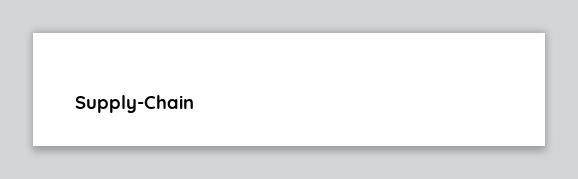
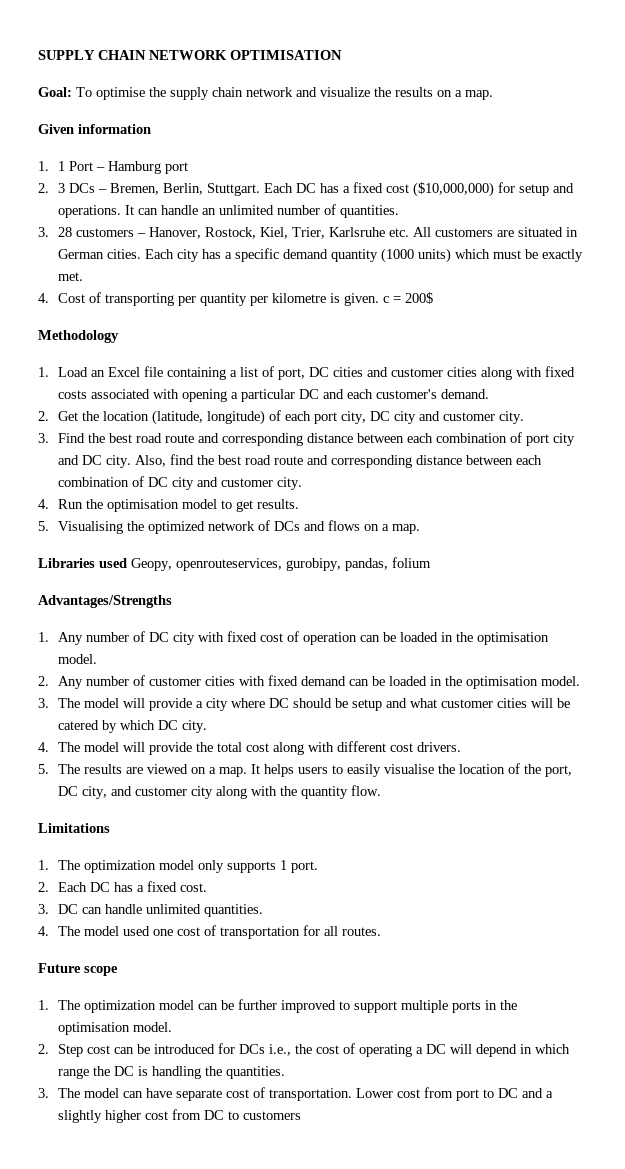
- Supply-Chain
+ SUPPLY CHAIN NETWORK OPTIMISATION
+ Goal: To optimise the supply chain network and visualize the results on a map.
+ Given information
+ 1. 1 Port – Hamburg port
+ 2. 3 DCs – Bremen, Berlin, Stuttgart. Each DC has a fixed cost ($10,000,000) for setup and operations. It can handle an unlimited number of quantities.
+ 3. 28 customers – Hanover, Rostock, Kiel, Trier, Karlsruhe etc. All customers are situated in German cities. Each city has a specific demand quantity (1000 units) which must be exactly met.
+ 4. Cost of transporting per quantity per kilometre is given. c = 200$
+ Methodology
+ 1. Load an Excel file containing a list of port, DC cities and customer cities along with fixed costs associated with opening a particular DC and each customer's demand.
+ 2. Get the location (latitude, longitude) of each port city, DC city and customer city.
+ 3. Find the best road route and corresponding distance between each combination of port city and DC city. Also, find the best road route and corresponding distance between each combination of DC city and customer city.
+ 4. Run the optimisation model to get results.
+ 5. Visualising the optimized network of DCs and flows on a map.
+ Libraries used Geopy, openrouteservices, gurobipy, pandas, folium
+ Advantages/Strengths
+ 1. Any number of DC city with fixed cost of operation can be loaded in the optimisation model.
+ 2. Any number of customer cities with fixed demand can be loaded in the optimisation model.
+ 3. The model will provide a city where DC should be setup and what customer cities will be catered by which DC city.
+ 4. The model will provide the total cost along with different cost drivers.
+ 5. The results are viewed on a map. It helps users to easily visualise the location of the port, DC city, and customer city along with the quantity flow.
+ Limitations
+ 1. The optimization model only supports 1 port.
+ 2. Each DC has a fixed cost.
+ 3. DC can handle unlimited quantities.
+ 4. The model used one cost of transportation for all routes.
+ Future scope
+ 1. The optimization model can be further improved to support multiple ports in the optimisation model.
+ 2. Step cost can be introduced for DCs i.e., the cost of operating a DC will depend in which range the DC is handling the quantities.
+ 3. The model can have separate cost of transportation. Lower cost from port to DC and a slightly higher cost from DC to customers

